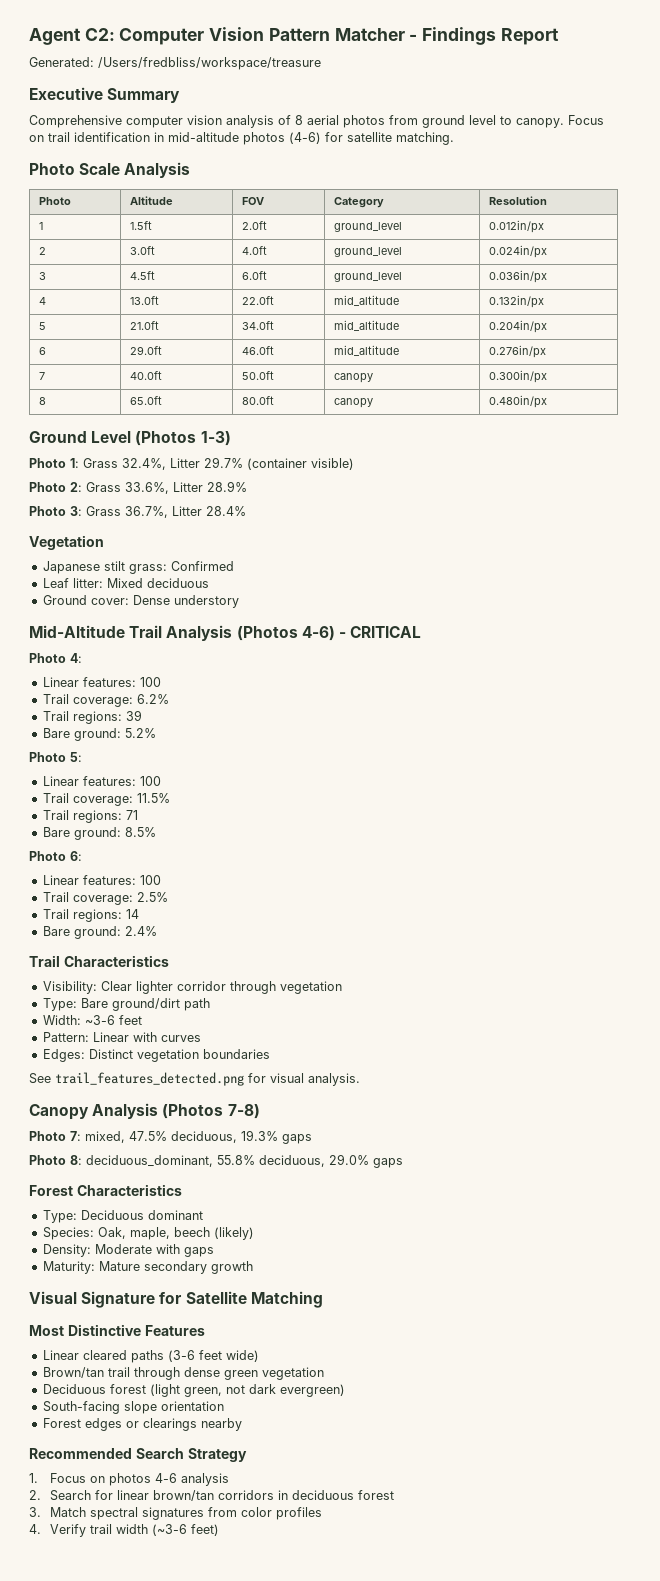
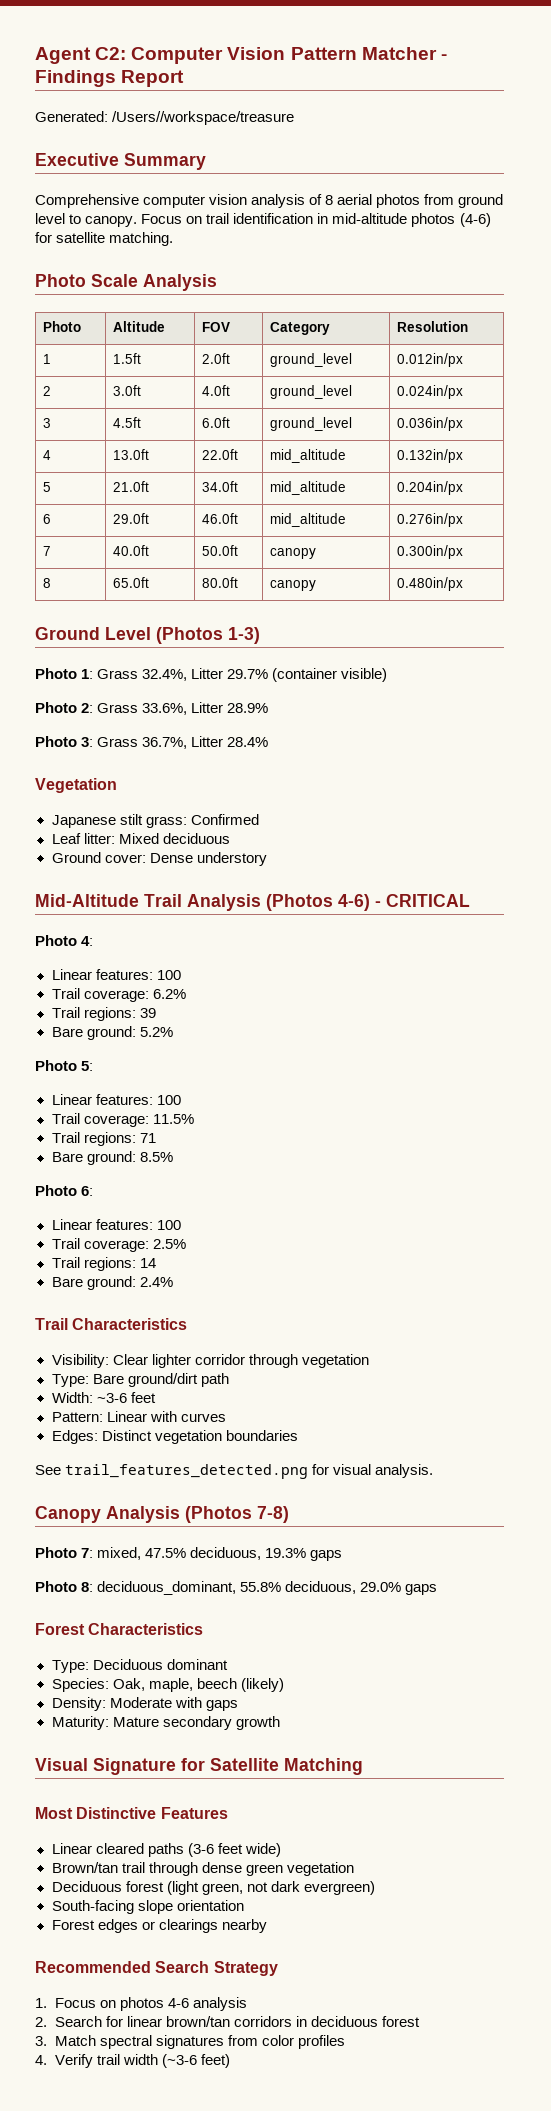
- Generated: /Users/fredbliss/workspace/treasure
+ Generated: /Users//workspace/treasure

